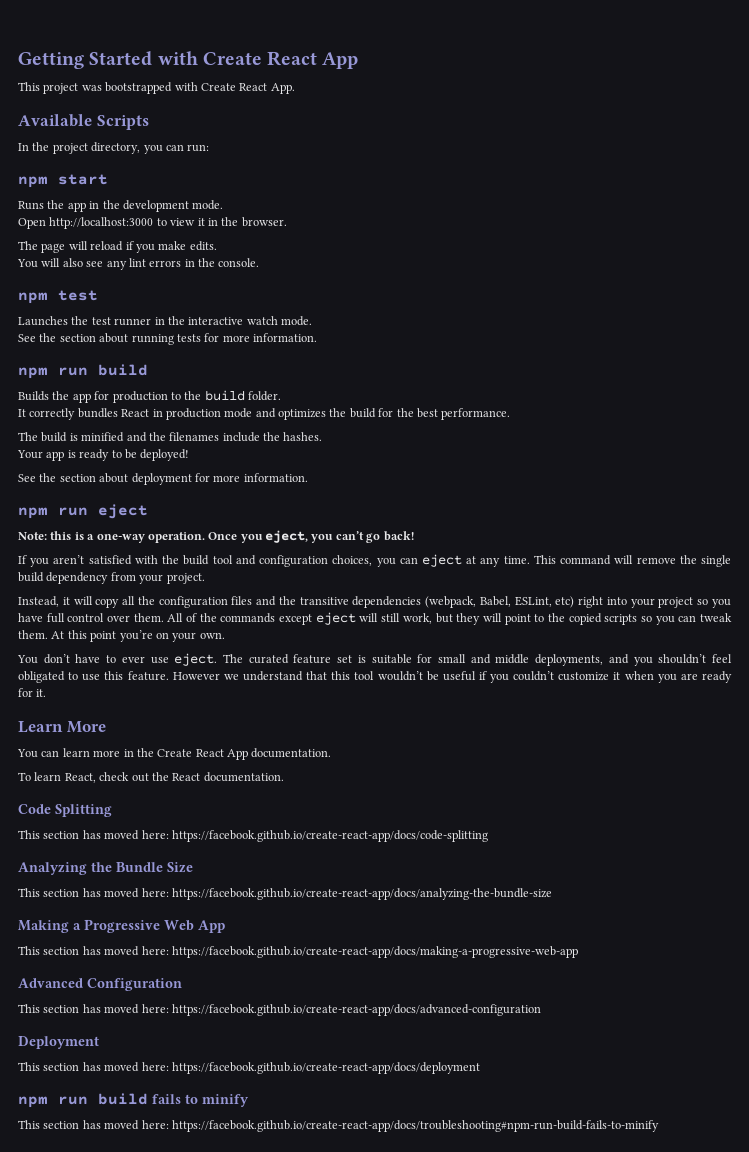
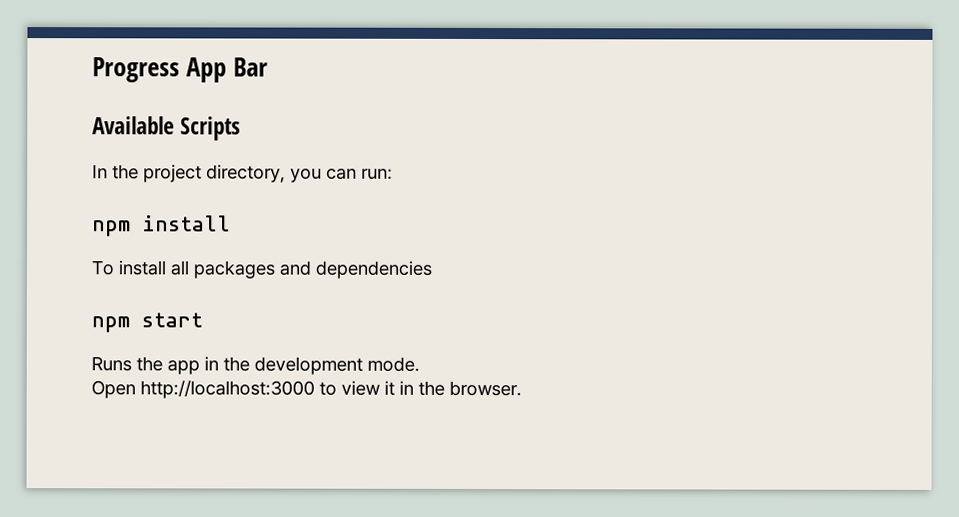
- Getting Started with Create React App
- This project was bootstrapped with Create React App.
+ Progress App Bar
+ npm install
+ To install all packages and dependencies
- The page will reload if you make edits.
- You will also see any lint errors in the console.
- npm test
- Launches the test runner in the interactive watch mode.
- See the section about running tests for more information.
- npm run build
- Builds the app for production to the build folder.
- It correctly bundles React in production mode and optimizes the build for the best performance.
- The build is minified and the filenames include the hashes.
- Your app is ready to be deployed!
- See the section about deployment for more information.
- npm run eject
- Note: this is a one-way operation. Once you eject, you can’t go back!
- If you aren’t satisfied with the build tool and configuration choices, you can eject at any time. This command will remove the single build dependency from your project.
- Instead, it will copy all the configuration files and the transitive dependencies (webpack, Babel, ESLint, etc) right into your project so you have full control over them. All of the commands except eject will still work, but they will point to the copied scripts so you can tweak them. At this point you’re on your own.
- You don’t have to ever use eject. The curated feature set is suitable for small and middle deployments, and you shouldn’t feel obligated to use this feature. However we understand that this tool wouldn’t be useful if you couldn’t customize it when you are ready for it.
- Learn More
- You can learn more in the Create React App documentation.
- To learn React, check out the React documentation.
- Code Splitting
- This section has moved here: https://facebook.github.io/create-react-app/docs/code-splitting
- Analyzing the Bundle Size
- This section has moved here: https://facebook.github.io/create-react-app/docs/analyzing-the-bundle-size
- Making a Progressive Web App
- This section has moved here: https://facebook.github.io/create-react-app/docs/making-a-progressive-web-app
- Advanced Configuration
- This section has moved here: https://facebook.github.io/create-react-app/docs/advanced-configuration
- Deployment
- This section has moved here: https://facebook.github.io/create-react-app/docs/deployment
- npm run build fails to minify
- This section has moved here: https://facebook.github.io/create-react-app/docs/troubleshooting#npm-run-build-fails-to-minify

